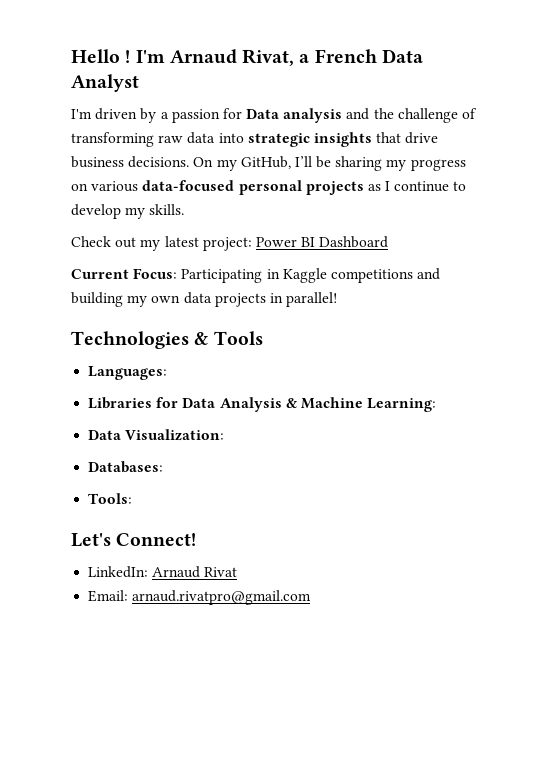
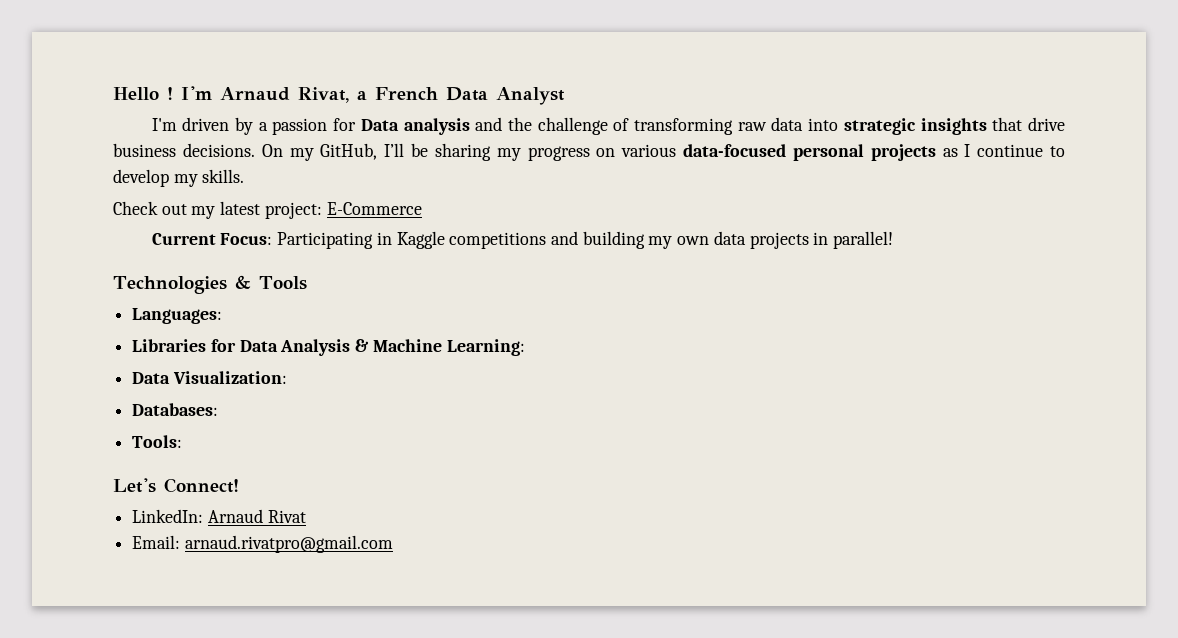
- Check out my latest project: Power BI Dashboard
+ Check out my latest project: E-Commerce

